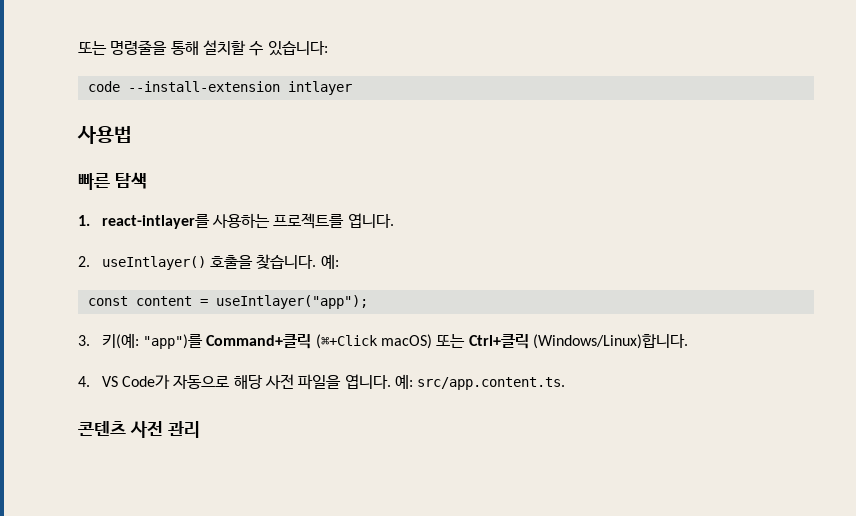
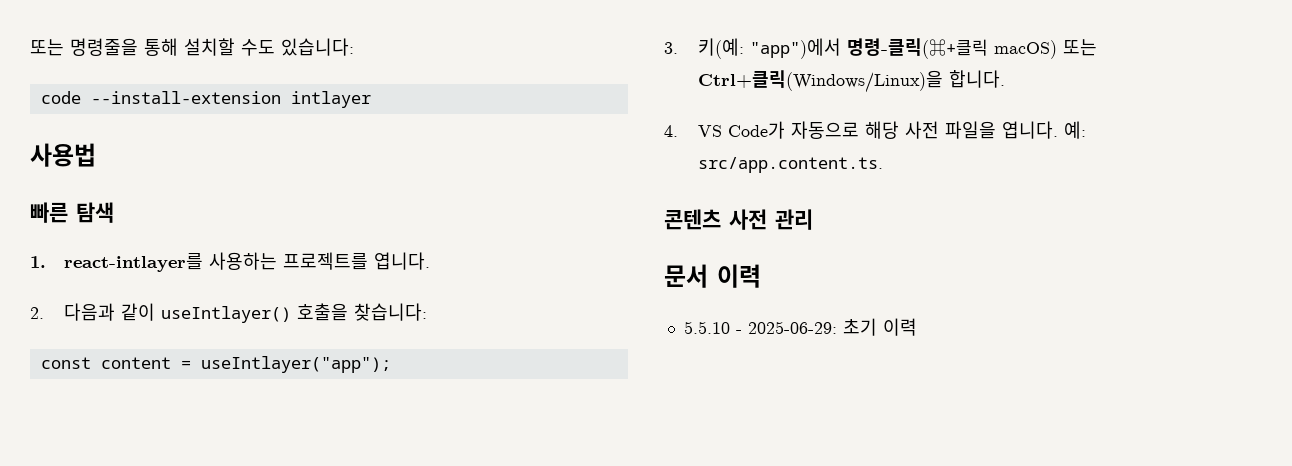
- 또는 명령줄을 통해 설치할 수 있습니다:
+ 또는 명령줄을 통해 설치할 수도 있습니다:
- 2. useIntlayer() 호출을 찾습니다. 예:
+ 2. 다음과 같이 useIntlayer() 호출을 찾습니다:
- 3. 키(예: "app")를 Command+클릭 (⌘+Click macOS) 또는 Ctrl+클릭 (Windows/Linux)합니다.
+ 3. 키(예: "app")에서 명령-클릭(⌘+클릭 macOS) 또는 Ctrl+클릭(Windows/Linux)을 합니다.
+ 문서 이력
+ 5.5.10 - 2025-06-29: 초기 이력

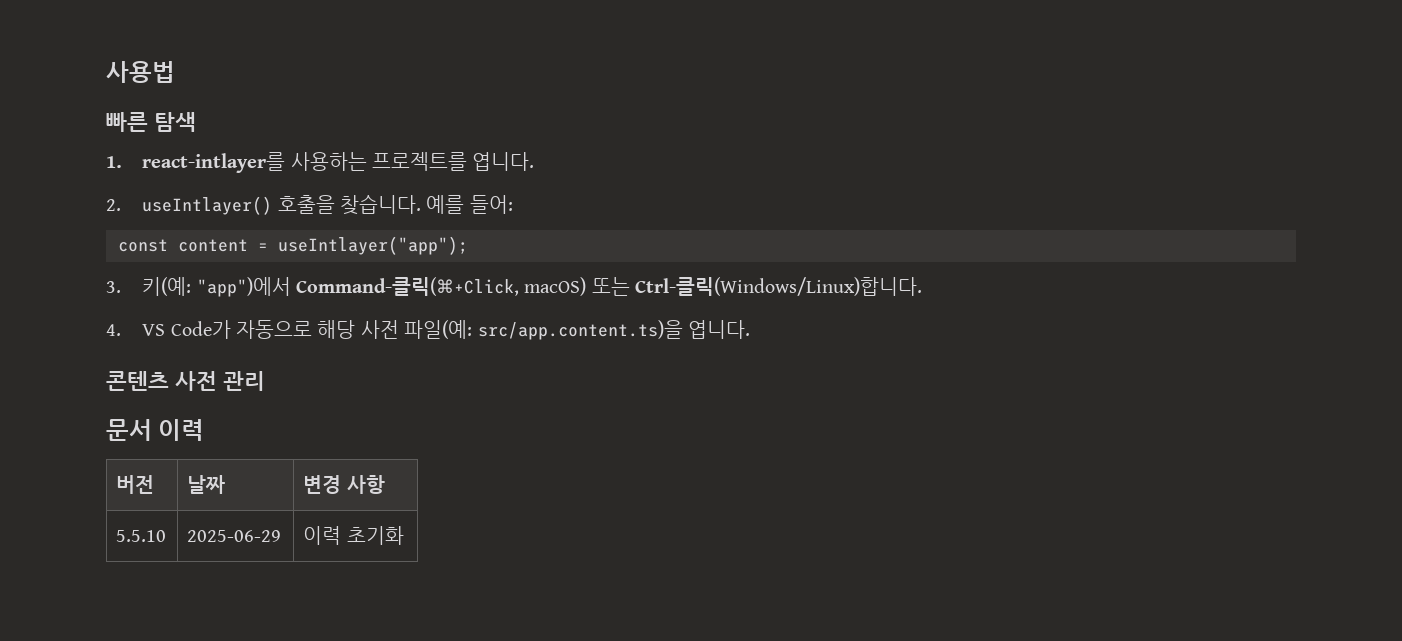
- 또는 명령줄을 통해 설치할 수도 있습니다:
- code --install-extension intlayer
- 2. 다음과 같이 useIntlayer() 호출을 찾습니다:
+ 2. useIntlayer() 호출을 찾습니다. 예를 들어:
- 3. 키(예: "app")에서 명령-클릭(⌘+클릭 macOS) 또는 Ctrl+클릭(Windows/Linux)을 합니다.
+ 3. 키(예: "app")에서 Command-클릭(⌘+Click, macOS) 또는 Ctrl-클릭(Windows/Linux)합니다.
- 4. VS Code가 자동으로 해당 사전 파일을 엽니다. 예: src/app.content.ts.
+ 4. VS Code가 자동으로 해당 사전 파일(예: src/app.content.ts)을 엽니다.
- 5.5.10 - 2025-06-29: 초기 이력
+ 버전 | 날짜 | 변경 사항
+ 5.5.10 | 2025-06-29 | 이력 초기화

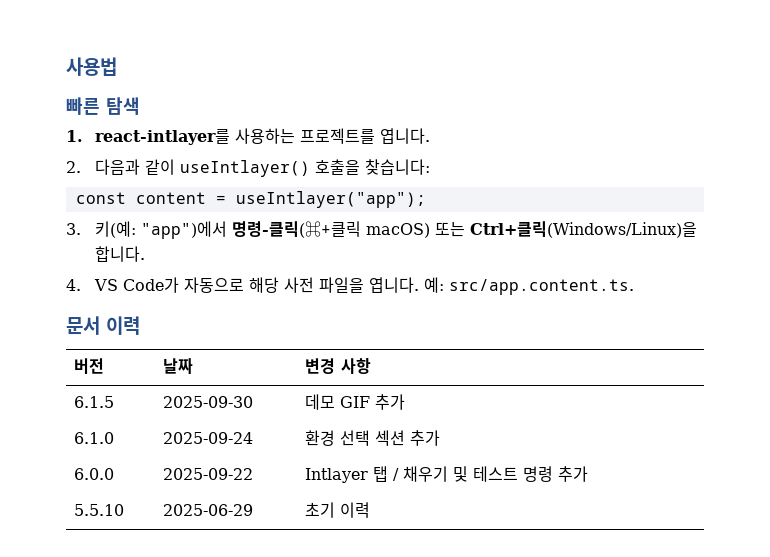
- 2. useIntlayer() 호출을 찾습니다. 예를 들어:
+ 2. 다음과 같이 useIntlayer() 호출을 찾습니다:
- 3. 키(예: "app")에서 Command-클릭(⌘+Click, macOS) 또는 Ctrl-클릭(Windows/Linux)합니다.
+ 3. 키(예: "app")에서 명령-클릭(⌘+클릭 macOS) 또는 Ctrl+클릭(Windows/Linux)을 합니다.
- 4. VS Code가 자동으로 해당 사전 파일(예: src/app.content.ts)을 엽니다.
- 콘텐츠 사전 관리
+ 4. VS Code가 자동으로 해당 사전 파일을 엽니다. 예: src/app.content.ts.
+ 6.1.5 | 2025-09-30 | 데모 GIF 추가
+ 6.1.0 | 2025-09-24 | 환경 선택 섹션 추가
+ 6.0.0 | 2025-09-22 | Intlayer 탭 / 채우기 및 테스트 명령 추가
- 5.5.10 | 2025-06-29 | 이력 초기화
+ 5.5.10 | 2025-06-29 | 초기 이력

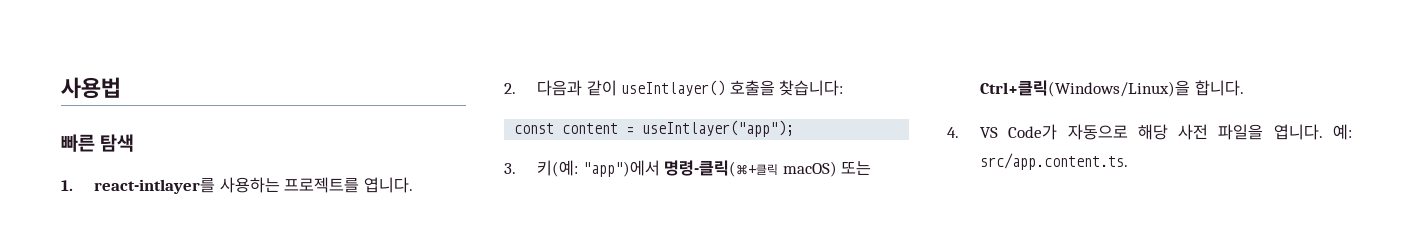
- 문서 이력
- 버전 | 날짜 | 변경 사항
- 6.1.5 | 2025-09-30 | 데모 GIF 추가
- 6.1.0 | 2025-09-24 | 환경 선택 섹션 추가
- 6.0.0 | 2025-09-22 | Intlayer 탭 / 채우기 및 테스트 명령 추가
- 5.5.10 | 2025-06-29 | 초기 이력

